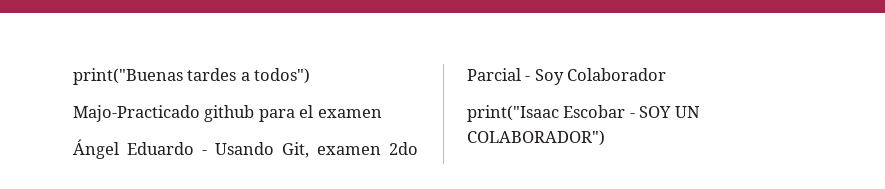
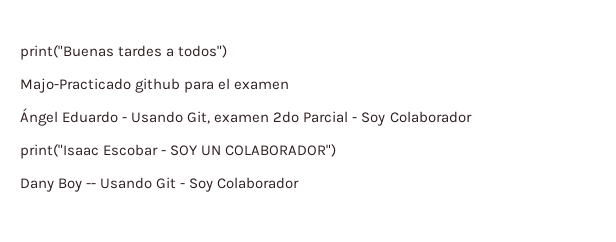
+ Dany Boy -- Usando Git - Soy Colaborador

